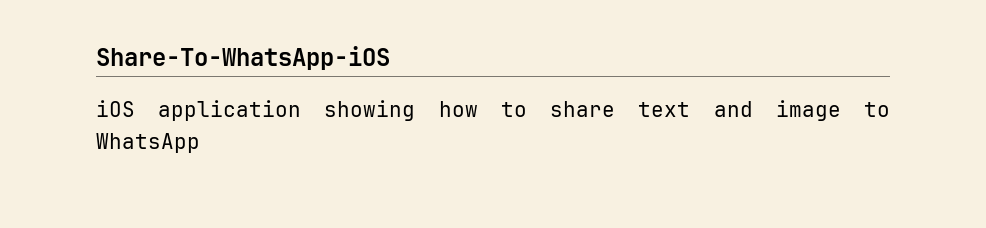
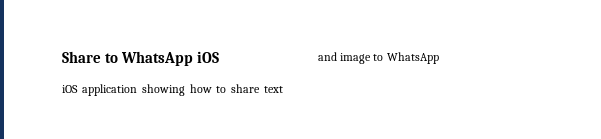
- Share-To-WhatsApp-iOS
+ Share to WhatsApp iOS

